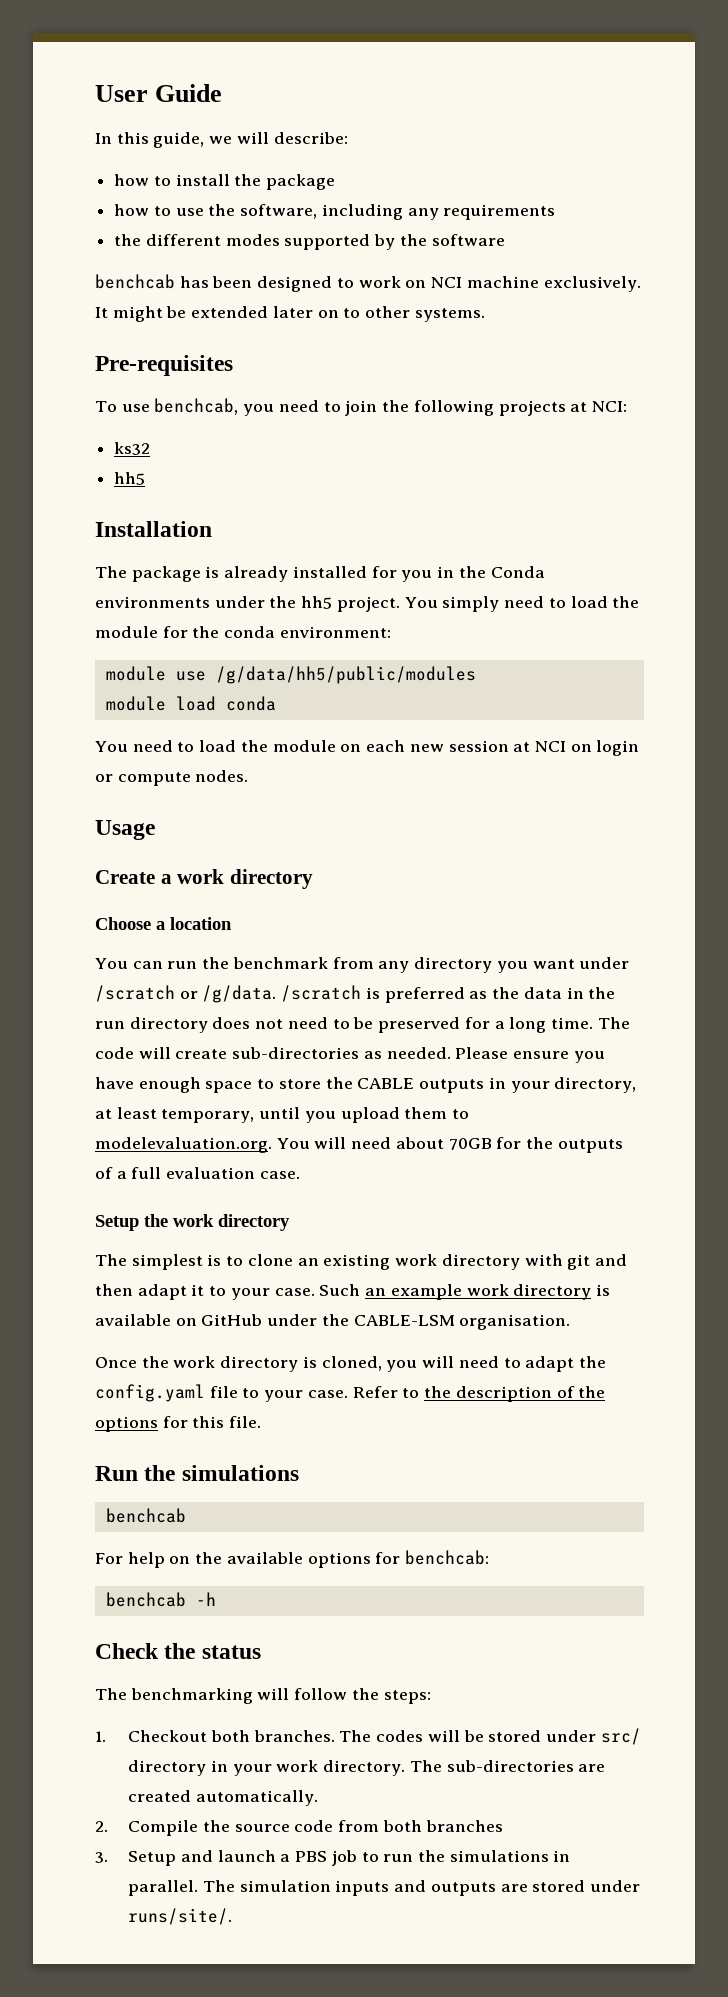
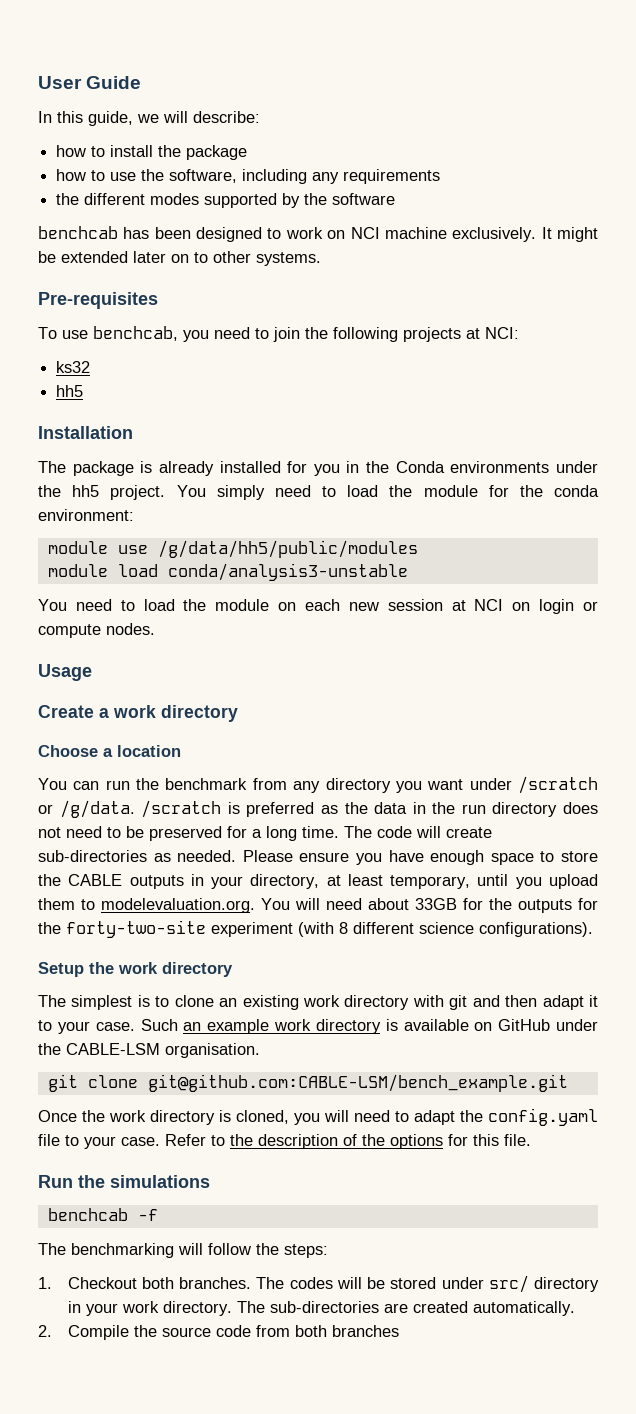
- module load conda
+ module load conda/analysis3-unstable
- Please ensure you have enough space to store the CABLE outputs in your directory, at least temporary, until you upload them to modelevaluation.org. You will need about 70GB for the outputs of a full evaluation case.
+ Please ensure you have enough space to store the CABLE outputs in your directory, at least temporary, until you upload them to modelevaluation.org. You will need about 33GB for the outputs for the forty-two-site experiment (with 8 different science configurations).
+ git clone git@github.com:CABLE-LSM/bench_example.git
  Run the simulations
- benchcab
- For help on the available options for benchcab:
- benchcab -h
- Check the status
+ benchcab -f
- 3. Setup and launch a PBS job to run the simulations in parallel. The simulation inputs and outputs are stored under runs/site/.

